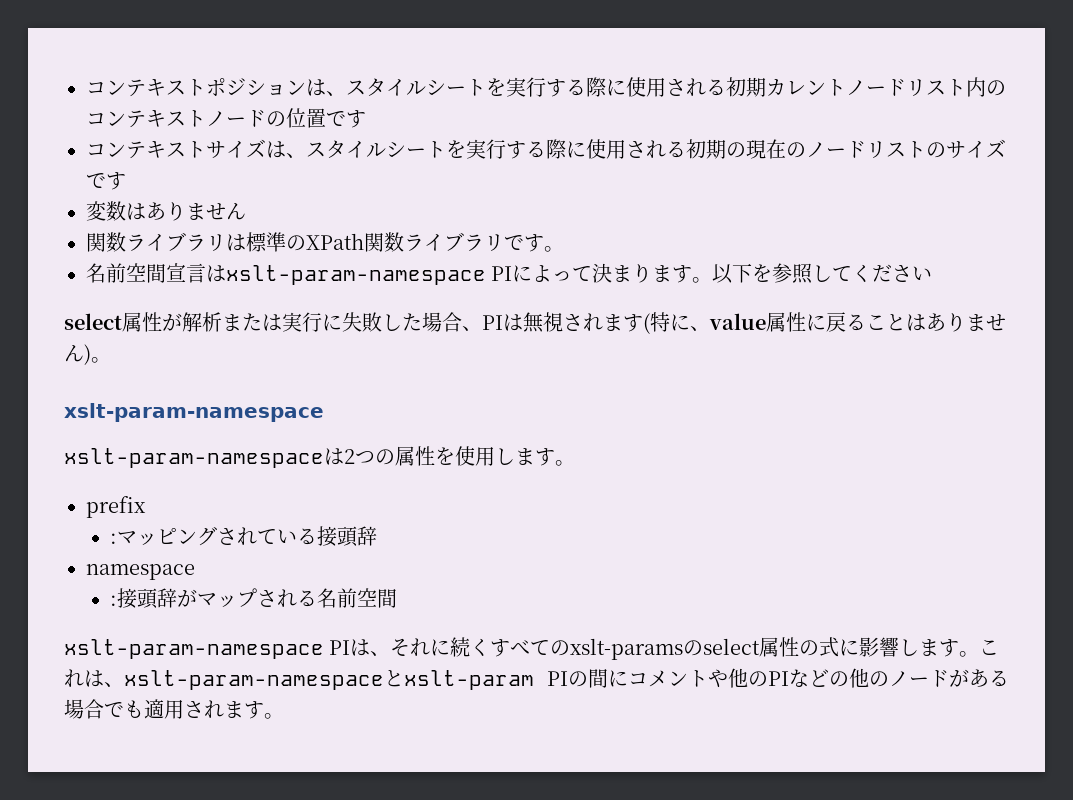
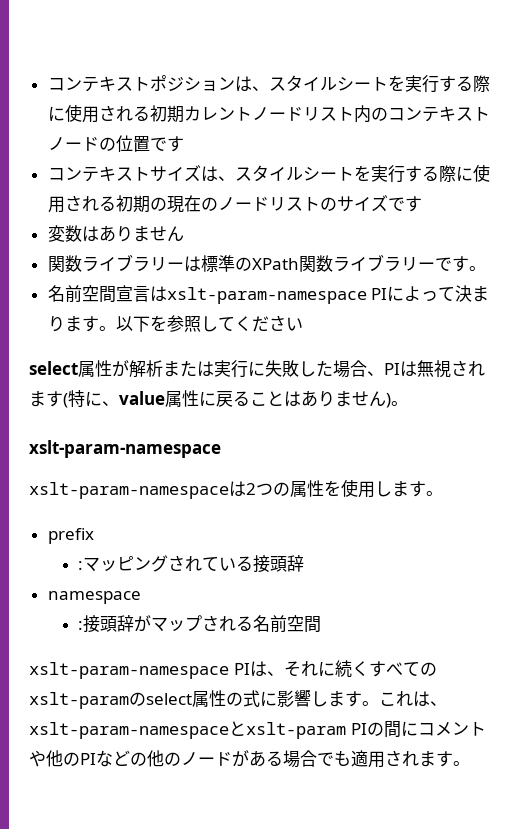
- 関数ライブラリは標準のXPath関数ライブラリです。
+ 関数ライブラリーは標準のXPath関数ライブラリーです。
- xslt-param-namespace PIは、それに続くすべてのxslt-paramsのselect属性の式に影響します。
+ xslt-param-namespace PIは、それに続くすべてのxslt-paramのselect属性の式に影響します。

